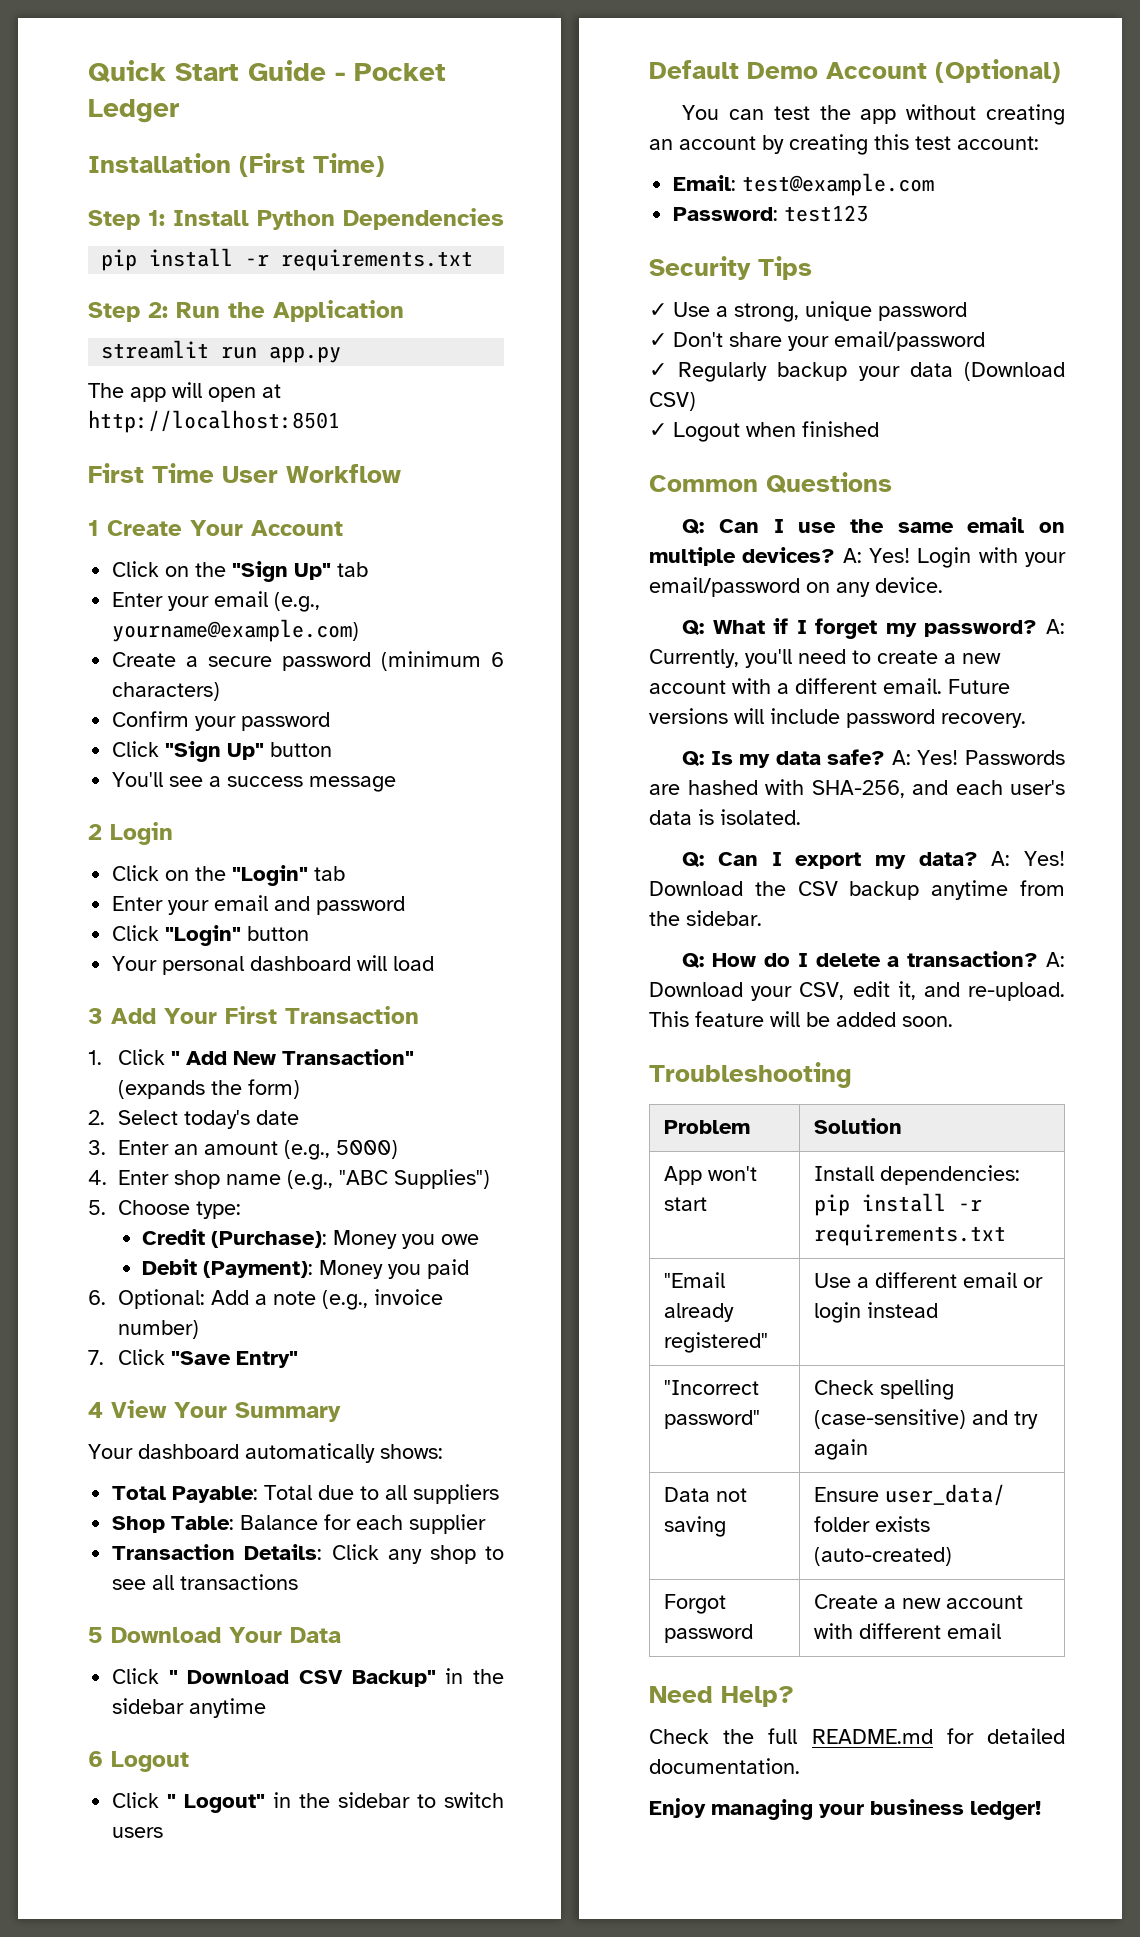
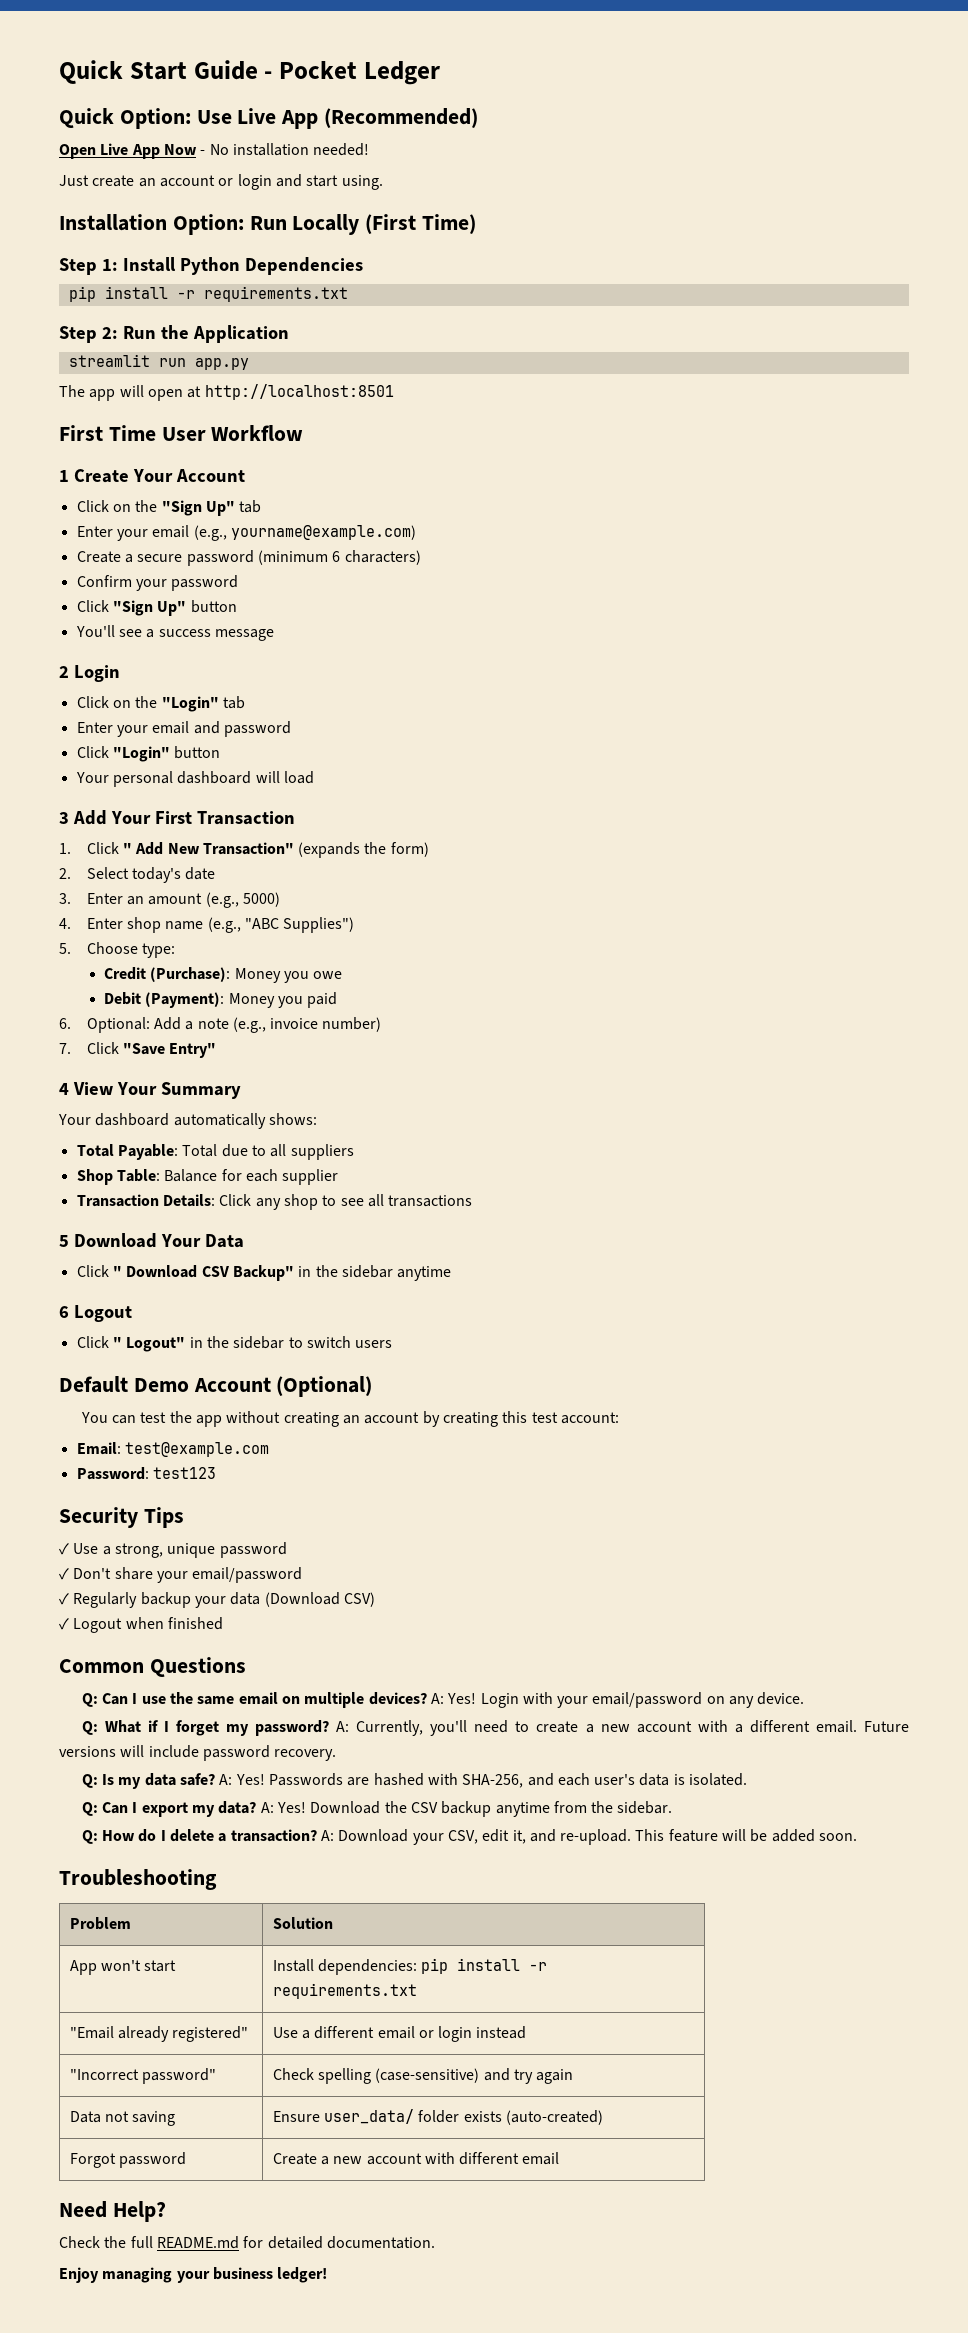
- Installation (First Time)
+ Quick Option: Use Live App (Recommended)
+ Open Live App Now - No installation needed!
+ Just create an account or login and start using.
+ Installation Option: Run Locally (First Time)

